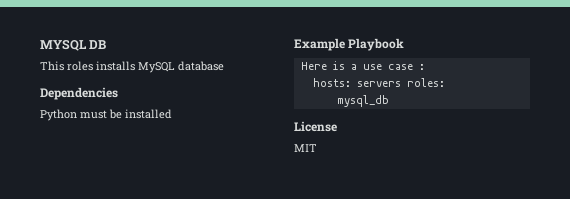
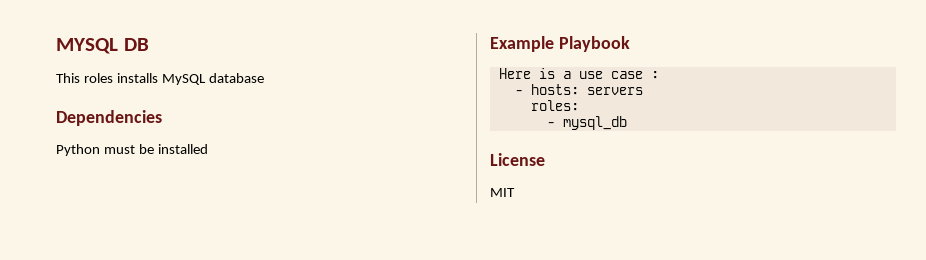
- hosts: servers roles:
+ - hosts: servers
+ roles:
- mysql_db
+ - mysql_db

